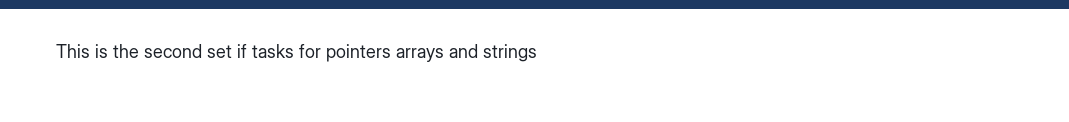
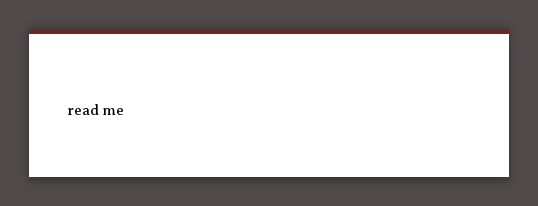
- This is the second set if tasks for pointers arrays and strings
+ read me

